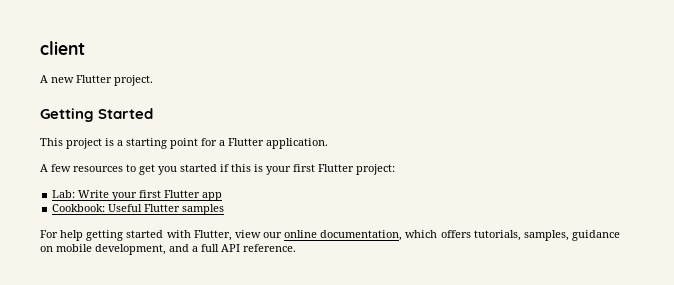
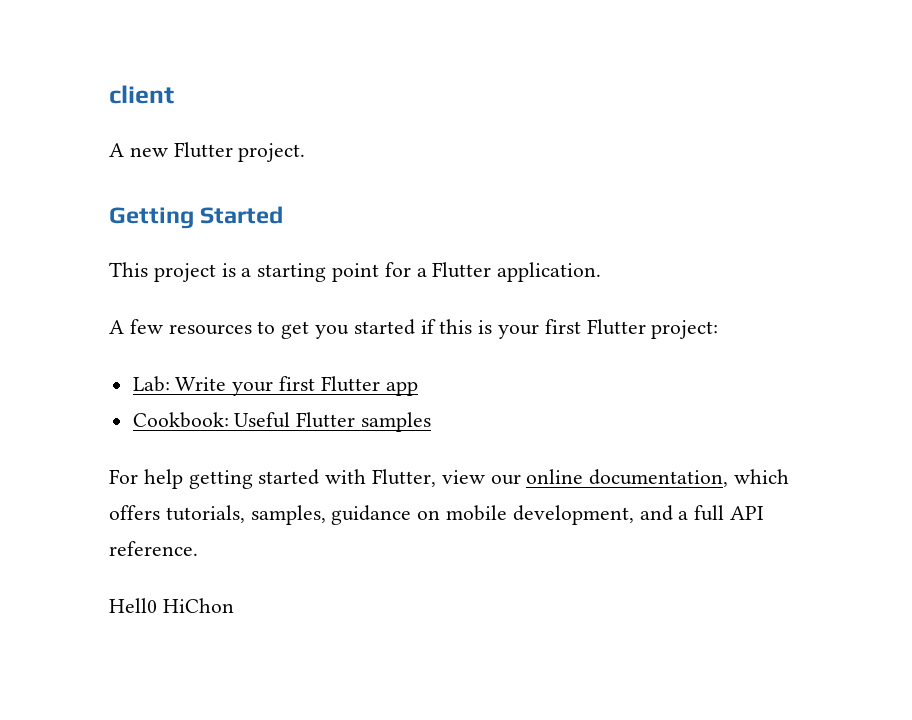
+ Hell0 HiChon

